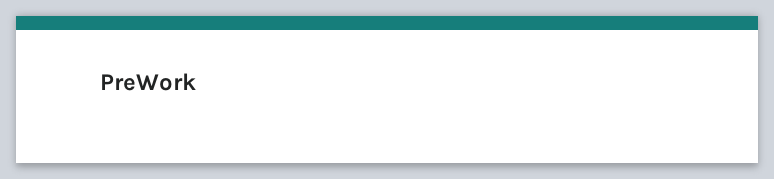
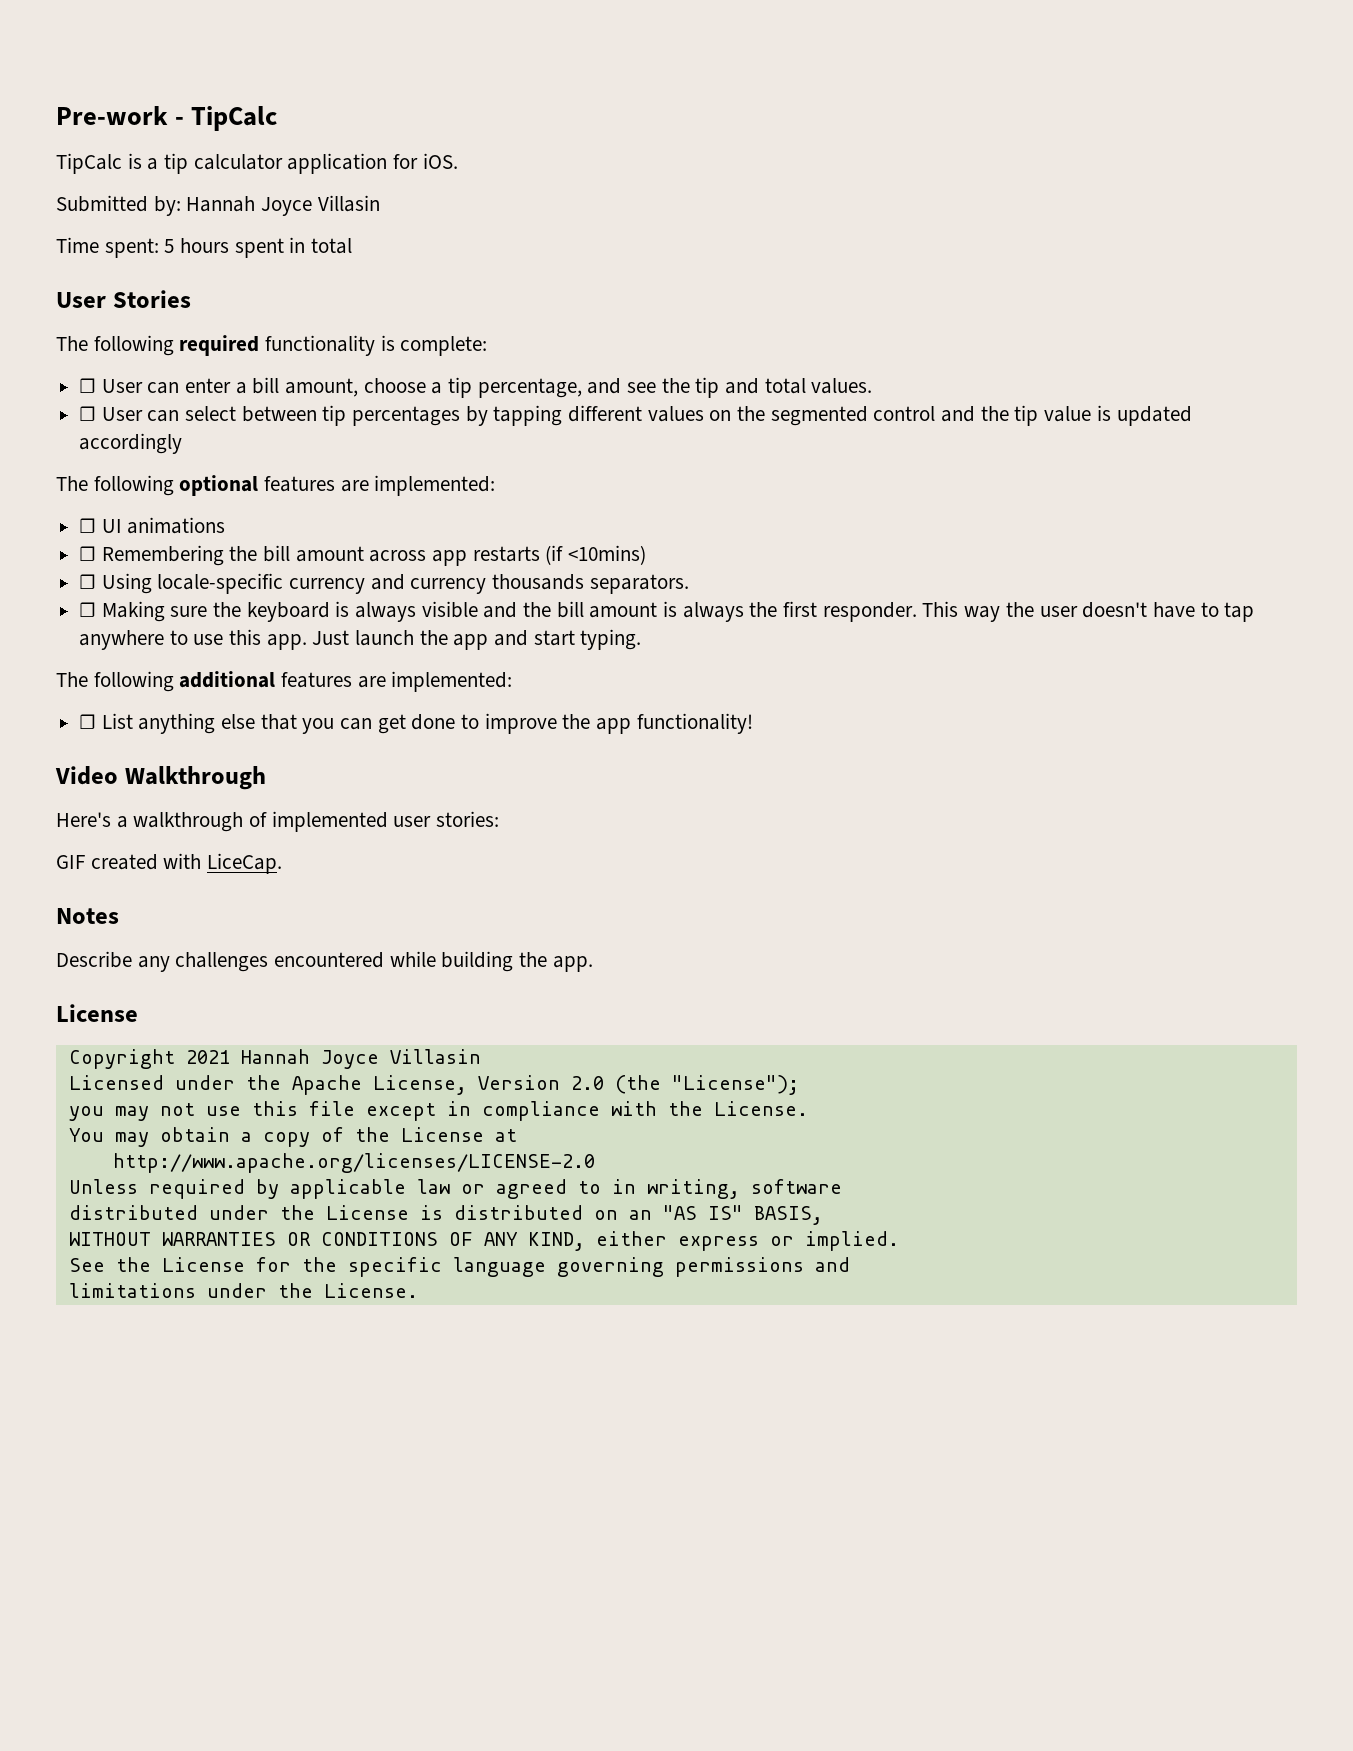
- PreWork
+ Pre-work - TipCalc
+ TipCalc is a tip calculator application for iOS.
+ Submitted by: Hannah Joyce Villasin
+ Time spent: 5 hours spent in total
+ User Stories
+ The following required functionality is complete:
+ ☐ User can enter a bill amount, choose a tip percentage, and see the tip and total values.
+ ☐ User can select between tip percentages by tapping different values on the segmented control and the tip value is updated accordingly
+ The following optional features are implemented:
+ ☐ UI animations
+ ☐ Remembering the bill amount across app restarts (if <10mins)
+ ☐ Using locale-specific currency and currency thousands separators.
+ ☐ Making sure the keyboard is always visible and the bill amount is always the first responder. This way the user doesn't have to tap anywhere to use this app. Just launch the app and start typing.
+ The following additional features are implemented:
+ ☐ List anything else that you can get done to improve the app functionality!
+ Video Walkthrough
+ Here's a walkthrough of implemented user stories:
+ GIF created with LiceCap.
+ Notes
+ Describe any challenges encountered while building the app.
+ License
+ Copyright 2021 Hannah Joyce Villasin
+ Licensed under the Apache License, Version 2.0 (the "License");
+ you may not use this file except in compliance with the License.
+ You may obtain a copy of the License at
+ http://www.apache.org/licenses/LICENSE-2.0
+ Unless required by applicable law or agreed to in writing, software
+ distributed under the License is distributed on an "AS IS" BASIS,
+ WITHOUT WARRANTIES OR CONDITIONS OF ANY KIND, either express or implied.
+ See the License for the specific language governing permissions and
+ limitations under the License.

